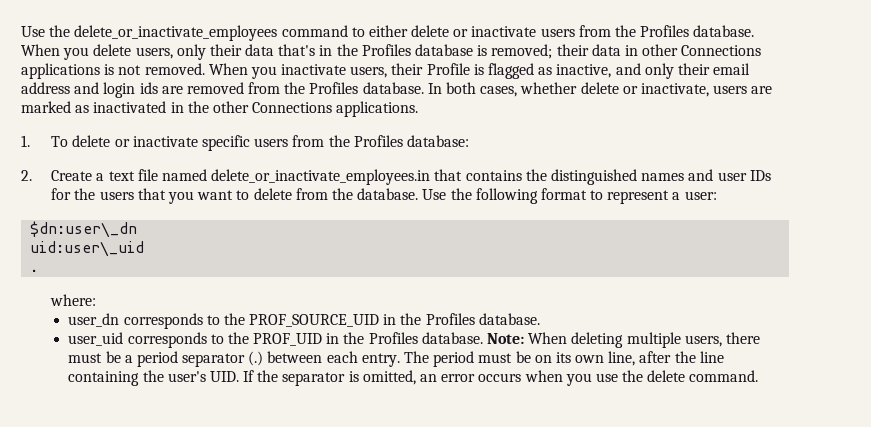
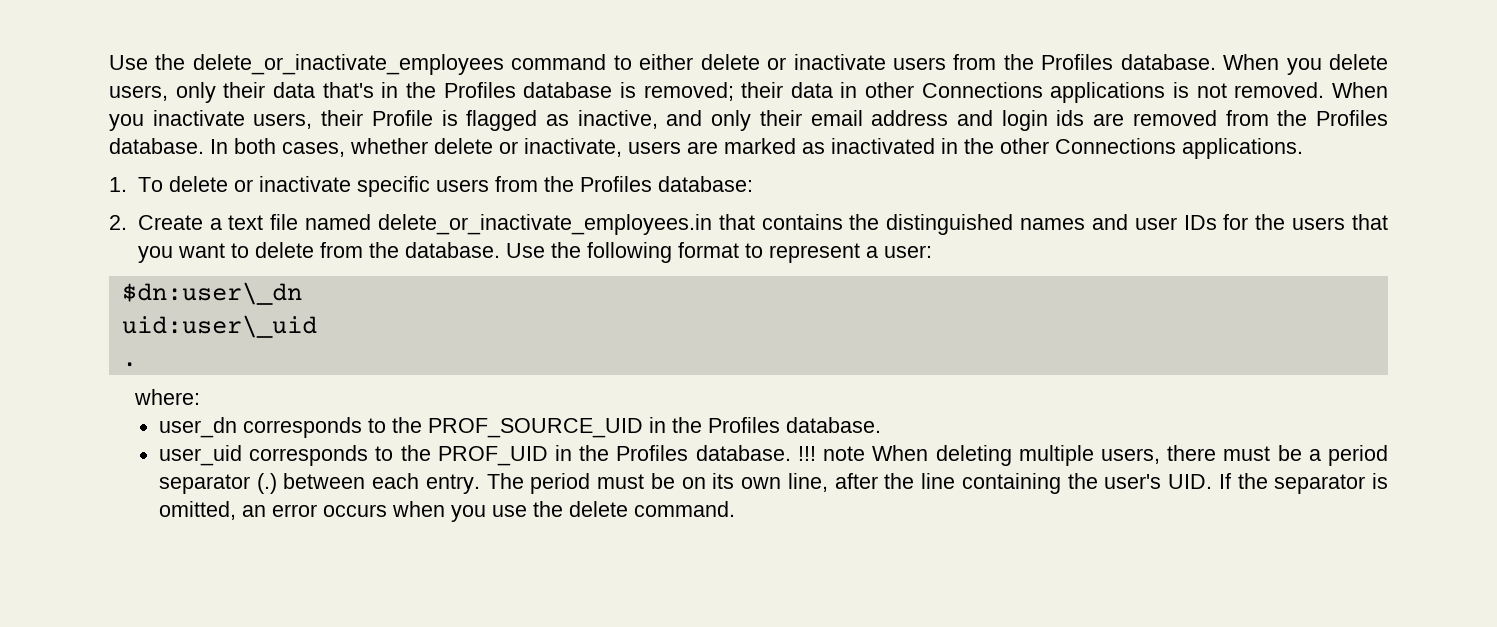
- Note: When deleting multiple users, there must be a period separator (.) between each entry.
+ !!! note When deleting multiple users, there must be a period separator (.) between each entry.

